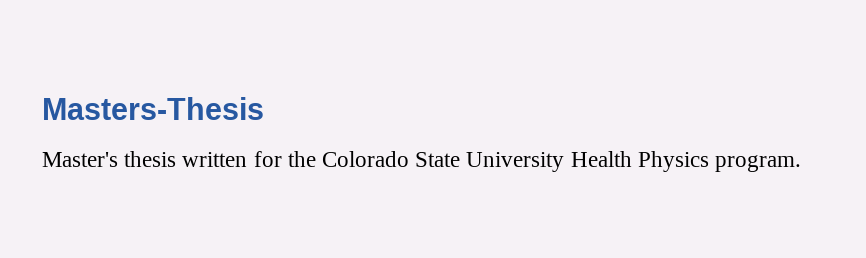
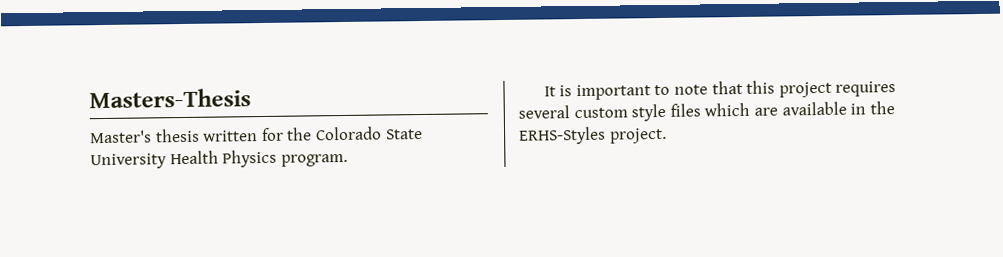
+ It is important to note that this project requires several custom style files which are available in the ERHS-Styles project.

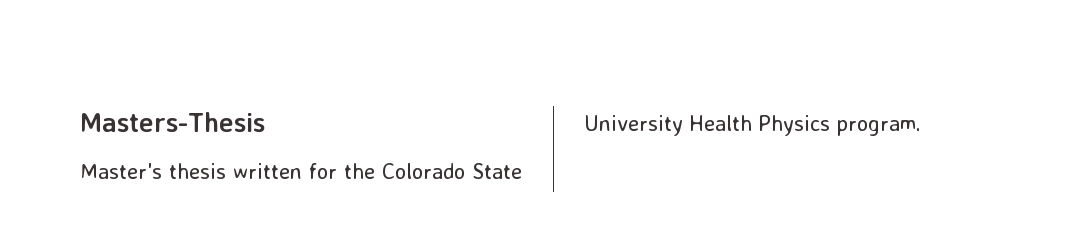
- It is important to note that this project requires several custom style files which are available in the ERHS-Styles project.

